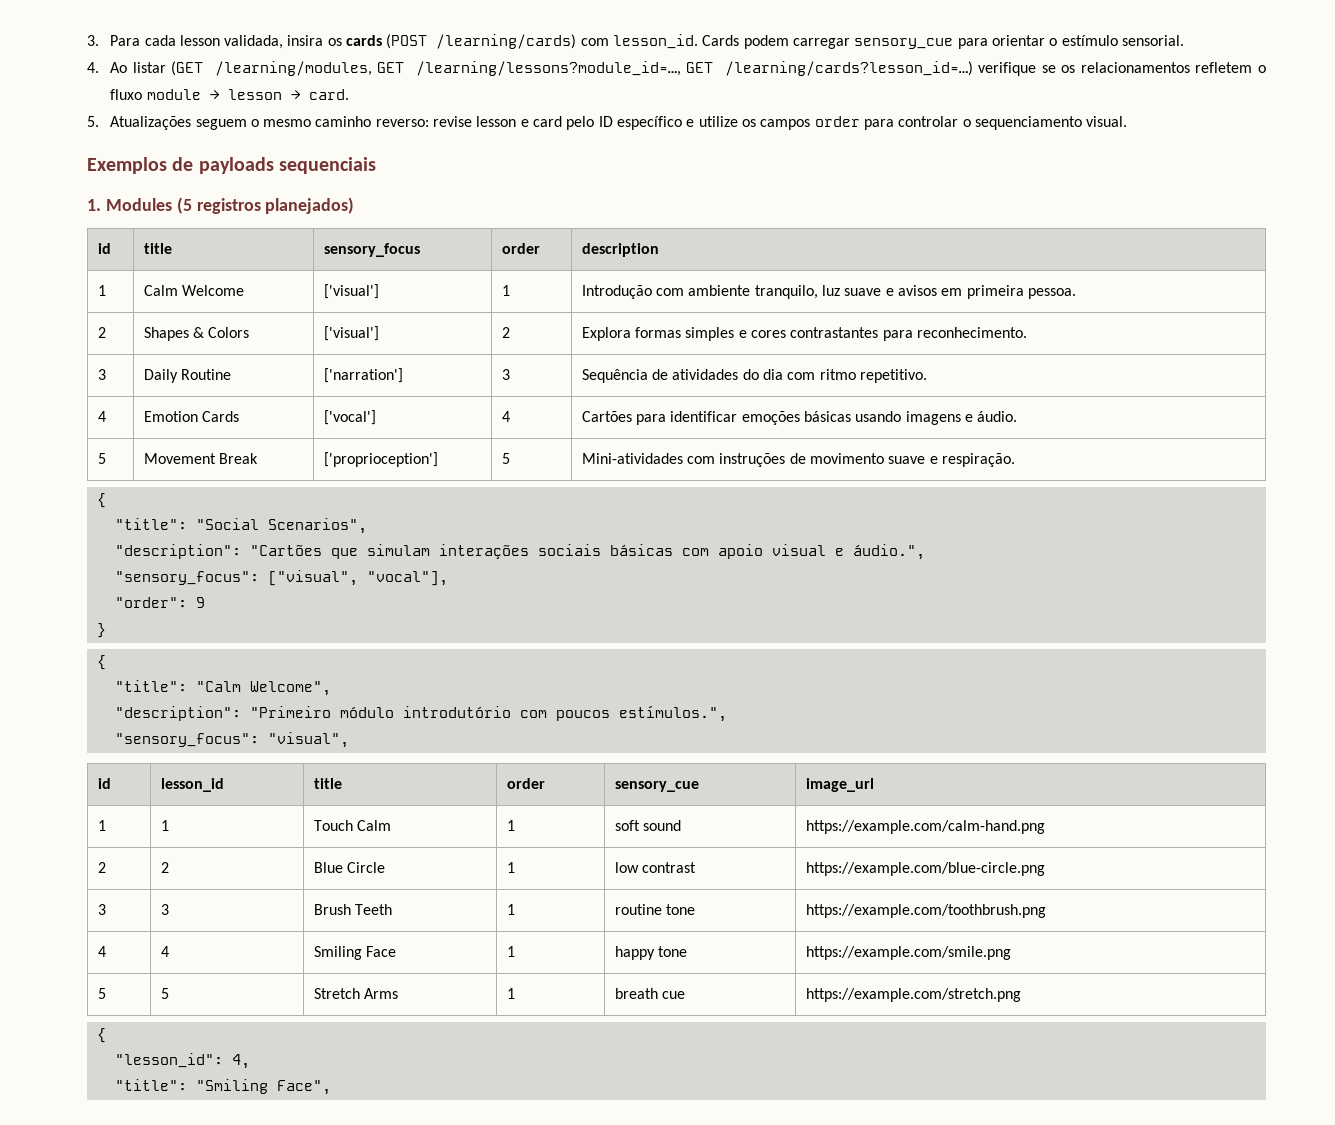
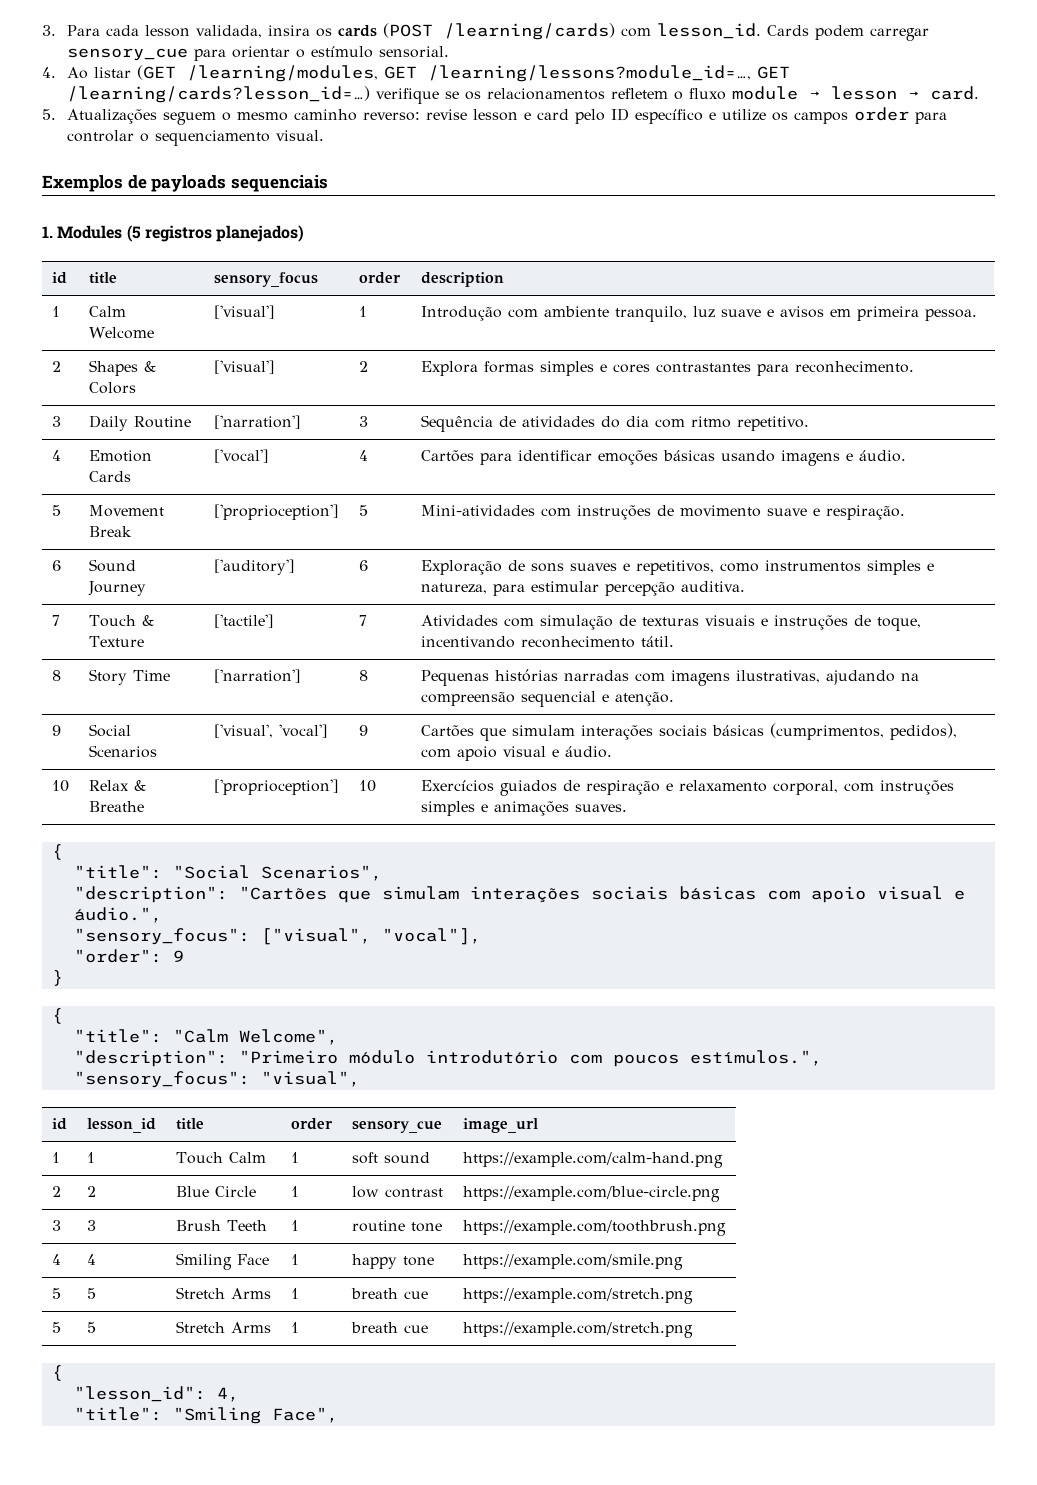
+ 6 | Sound Journey | ['auditory'] | 6 | Exploração de sons suaves e repetitivos, como instrumentos simples e natureza, para estimular percepção auditiva.
+ 7 | Touch & Texture | ['tactile'] | 7 | Atividades com simulação de texturas visuais e instruções de toque, incentivando reconhecimento tátil.
+ 8 | Story Time | ['narration'] | 8 | Pequenas histórias narradas com imagens ilustrativas, ajudando na compreensão sequencial e atenção.
+ 9 | Social Scenarios | ['visual', 'vocal'] | 9 | Cartões que simulam interações sociais básicas (cumprimentos, pedidos), com apoio visual e áudio.
+ 10 | Relax & Breathe | ['proprioception'] | 10 | Exercícios guiados de respiração e relaxamento corporal, com instruções simples e animações suaves.
  4 | 4 | Smiling Face | 1 | happy tone | https://example.com/smile.png
+ 5 | 5 | Stretch Arms | 1 | breath cue | https://example.com/stretch.png

